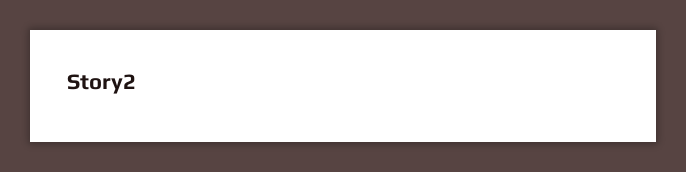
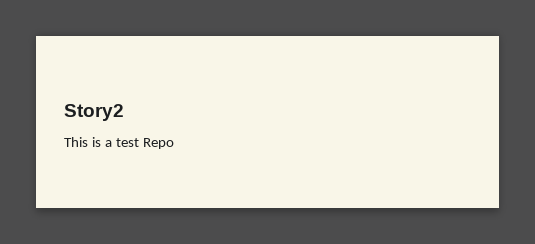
+ This is a test Repo

